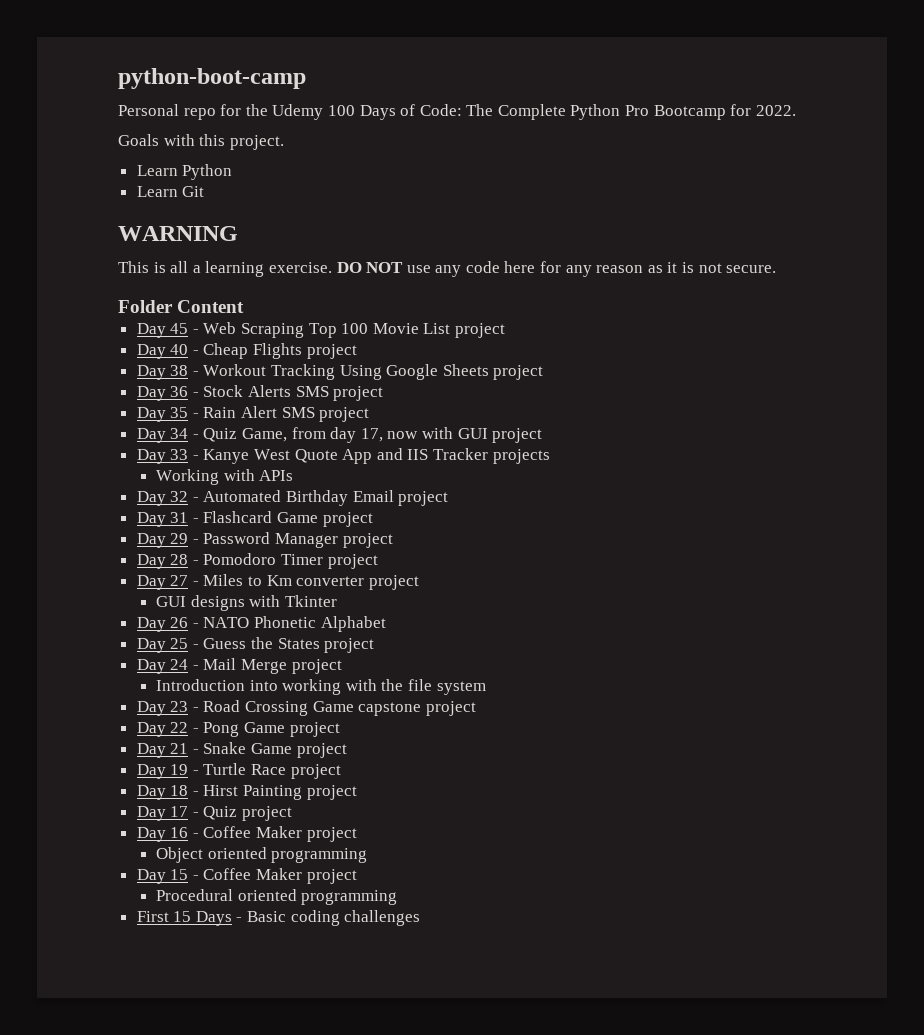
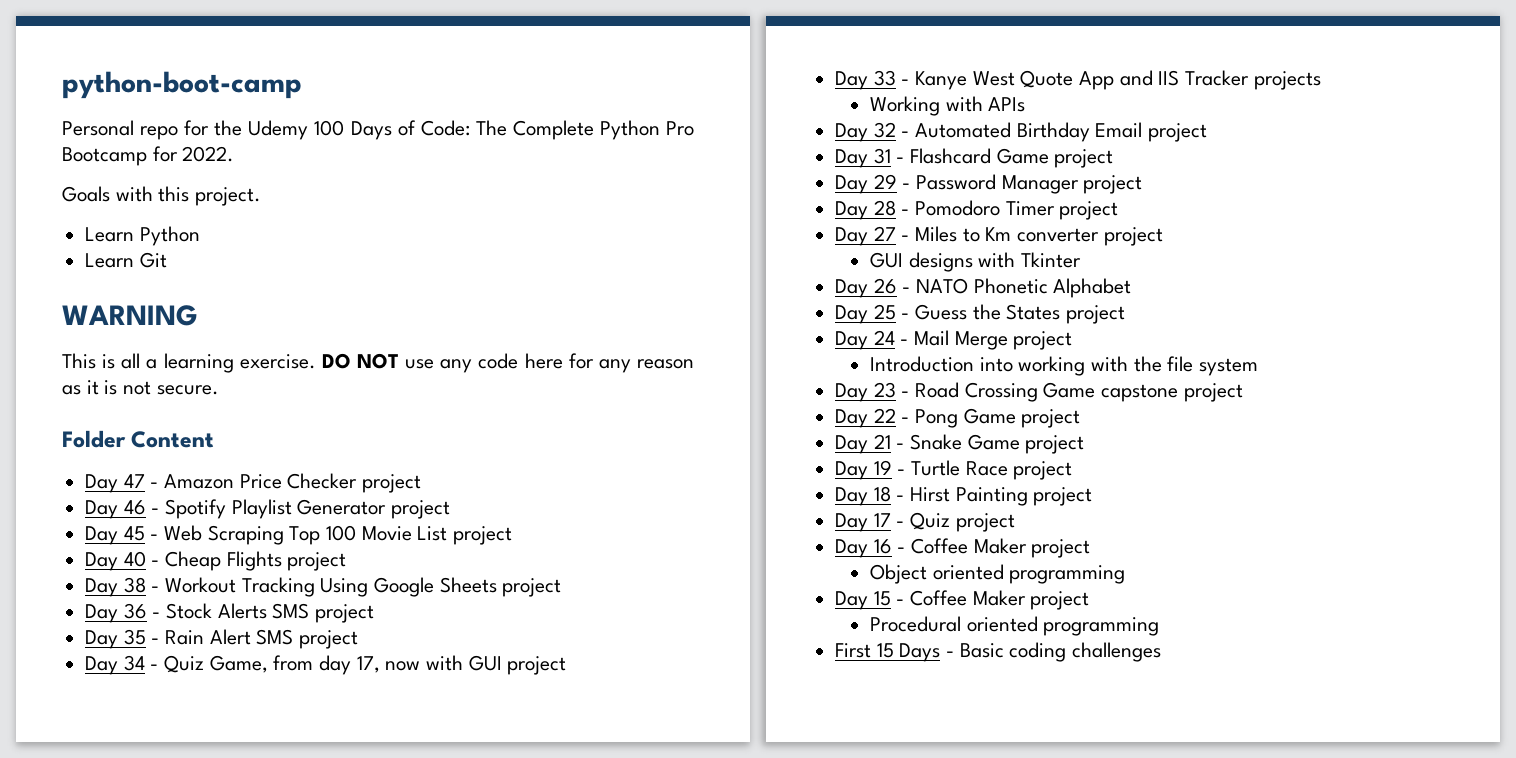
+ Day 47 - Amazon Price Checker project
+ Day 46 - Spotify Playlist Generator project

